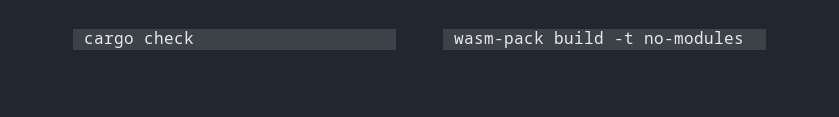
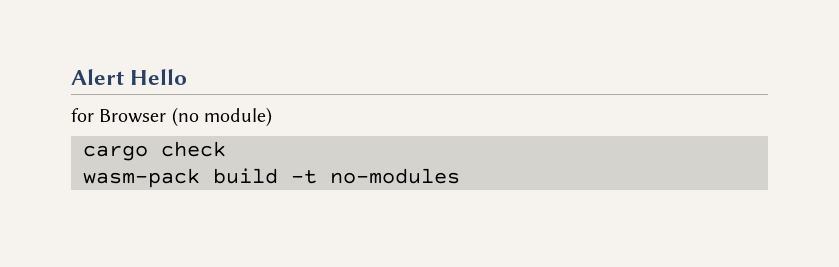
+ Alert Hello
+ for Browser (no module)

